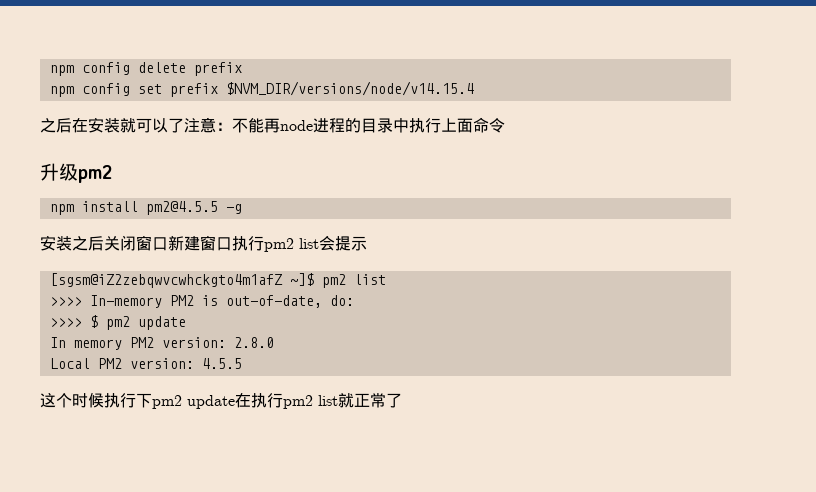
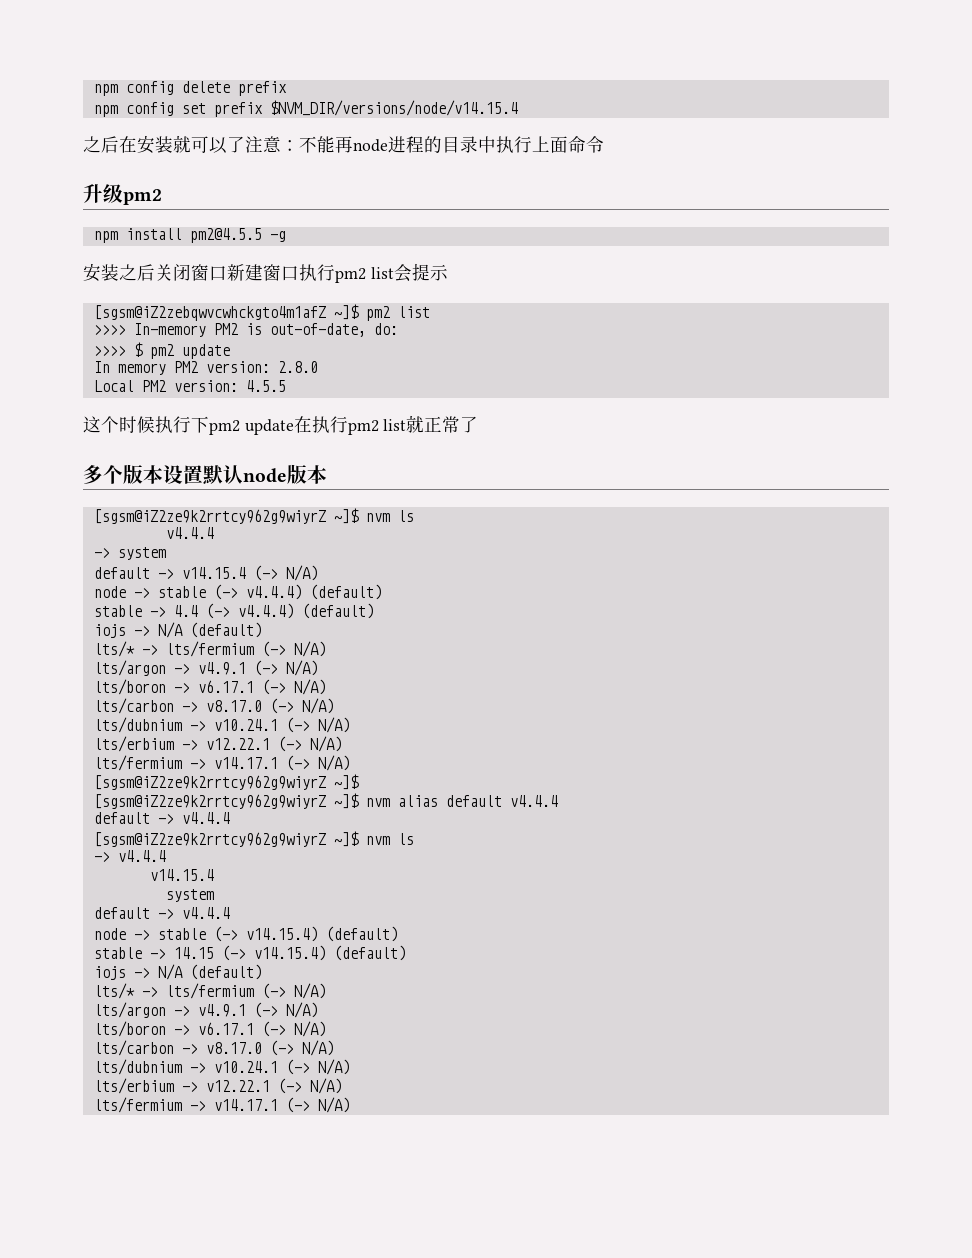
+ 多个版本设置默认node版本
+ [sgsm@iZ2ze9k2rrtcy962g9wiyrZ ~]$ nvm ls
+ v4.4.4
+ -> system
+ default -> v14.15.4 (-> N/A)
+ node -> stable (-> v4.4.4) (default)
+ stable -> 4.4 (-> v4.4.4) (default)
+ iojs -> N/A (default)
+ lts/* -> lts/fermium (-> N/A)
+ lts/argon -> v4.9.1 (-> N/A)
+ lts/boron -> v6.17.1 (-> N/A)
+ lts/carbon -> v8.17.0 (-> N/A)
+ lts/dubnium -> v10.24.1 (-> N/A)
+ lts/erbium -> v12.22.1 (-> N/A)
+ lts/fermium -> v14.17.1 (-> N/A)
+ [sgsm@iZ2ze9k2rrtcy962g9wiyrZ ~]$
+ [sgsm@iZ2ze9k2rrtcy962g9wiyrZ ~]$ nvm alias default v4.4.4
+ default -> v4.4.4
+ [sgsm@iZ2ze9k2rrtcy962g9wiyrZ ~]$ nvm ls
+ -> v4.4.4
+ v14.15.4
+ system
+ default -> v4.4.4
+ node -> stable (-> v14.15.4) (default)
+ stable -> 14.15 (-> v14.15.4) (default)
+ iojs -> N/A (default)
+ lts/* -> lts/fermium (-> N/A)
+ lts/argon -> v4.9.1 (-> N/A)
+ lts/boron -> v6.17.1 (-> N/A)
+ lts/carbon -> v8.17.0 (-> N/A)
+ lts/dubnium -> v10.24.1 (-> N/A)
+ lts/erbium -> v12.22.1 (-> N/A)
+ lts/fermium -> v14.17.1 (-> N/A)

